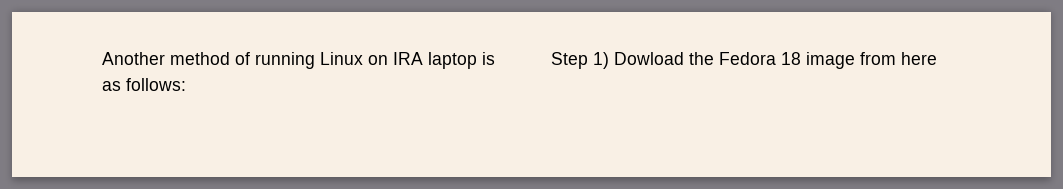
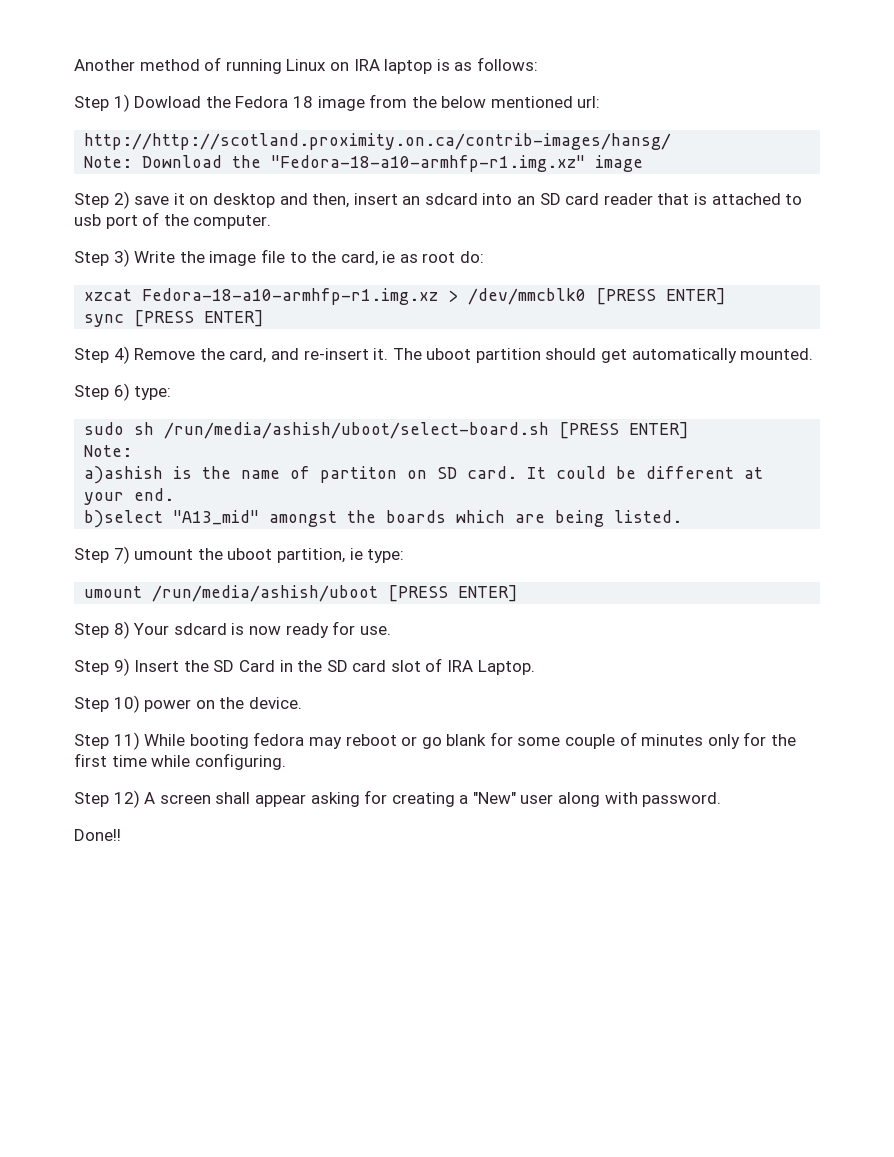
- Step 1) Dowload the Fedora 18 image from here
+ Step 1) Dowload the Fedora 18 image from the below mentioned url:
+ http://http://scotland.proximity.on.ca/contrib-images/hansg/
+ Note: Download the "Fedora-18-a10-armhfp-r1.img.xz" image
+ Step 2) save it on desktop and then, insert an sdcard into an SD card reader that is attached to usb port of the computer.
+ Step 3) Write the image file to the card, ie as root do:
+ xzcat Fedora-18-a10-armhfp-r1.img.xz > /dev/mmcblk0 [PRESS ENTER]
+ sync [PRESS ENTER]
+ Step 4) Remove the card, and re-insert it. The uboot partition should get automatically mounted.
+ Step 6) type:
+ sudo sh /run/media/ashish/uboot/select-board.sh [PRESS ENTER]
+ Note:
+ a)ashish is the name of partiton on SD card. It could be different at your end.
+ b)select "A13_mid" amongst the boards which are being listed.
+ Step 7) umount the uboot partition, ie type:
+ umount /run/media/ashish/uboot [PRESS ENTER]
+ Step 8) Your sdcard is now ready for use.
+ Step 9) Insert the SD Card in the SD card slot of IRA Laptop.
+ Step 10) power on the device.
+ Step 11) While booting fedora may reboot or go blank for some couple of minutes only for the first time while configuring.
+ Step 12) A screen shall appear asking for creating a "New" user along with password.
+ Done!!

